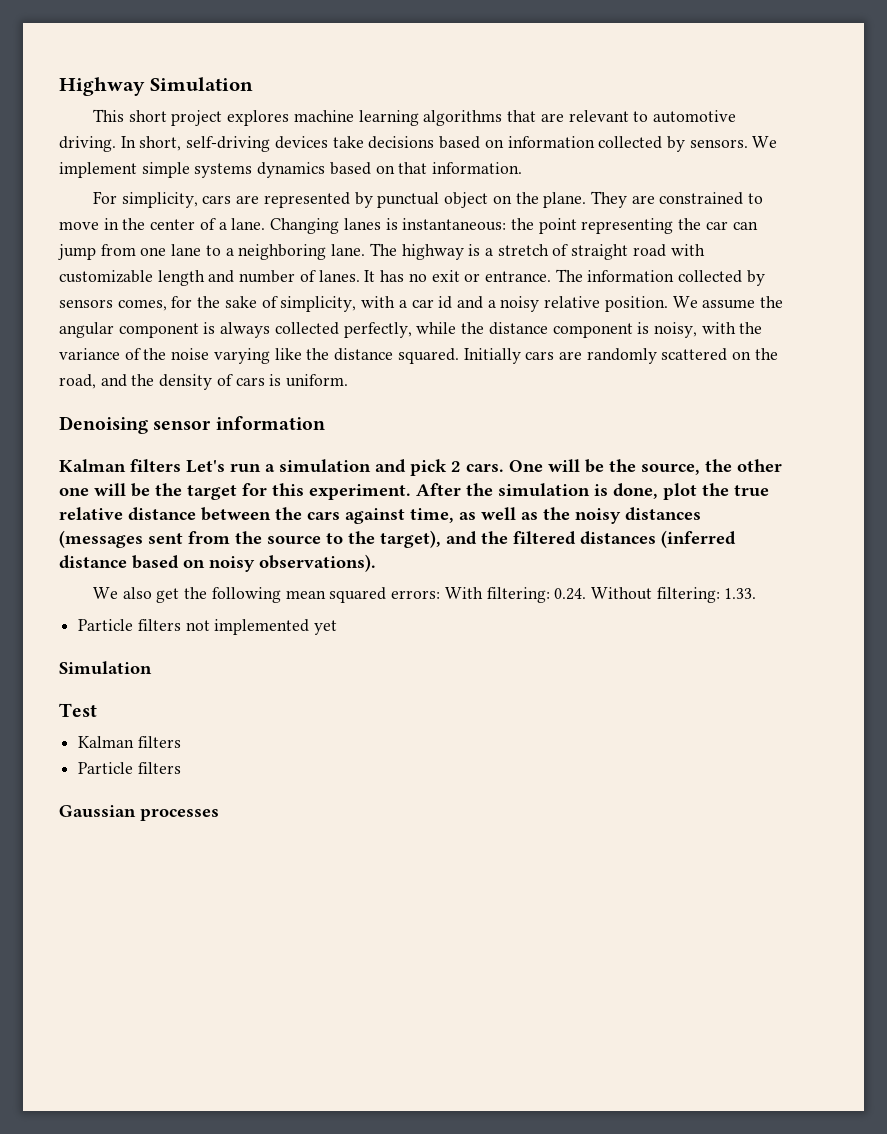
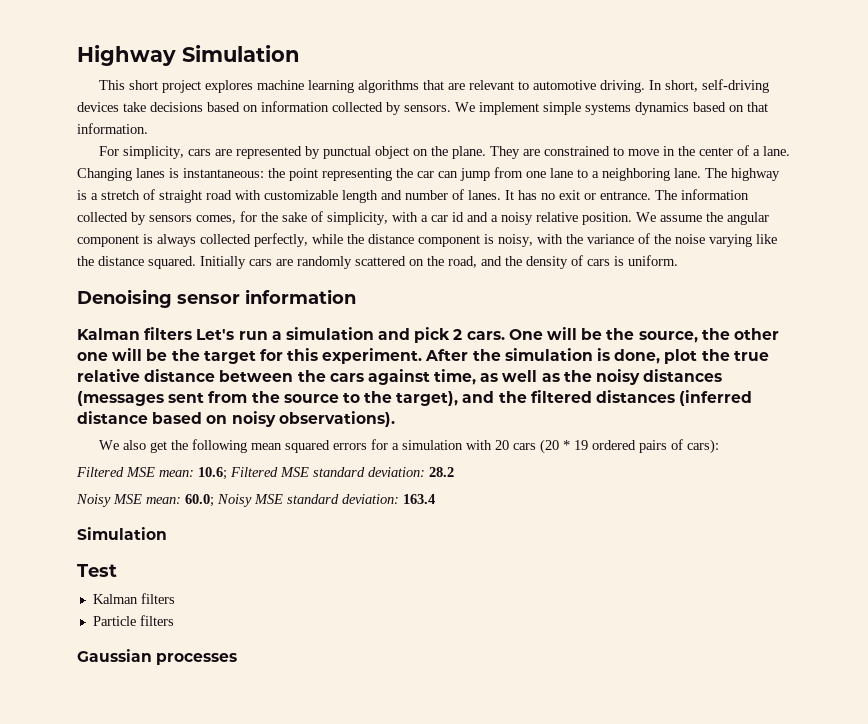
- We also get the following mean squared errors: With filtering: 0.24. Without filtering: 1.33.
- Particle filters not implemented yet
+ We also get the following mean squared errors for a simulation with 20 cars (20 * 19 ordered pairs of cars):
+ Filtered MSE mean: 10.6; Filtered MSE standard deviation: 28.2
+ Noisy MSE mean: 60.0; Noisy MSE standard deviation: 163.4

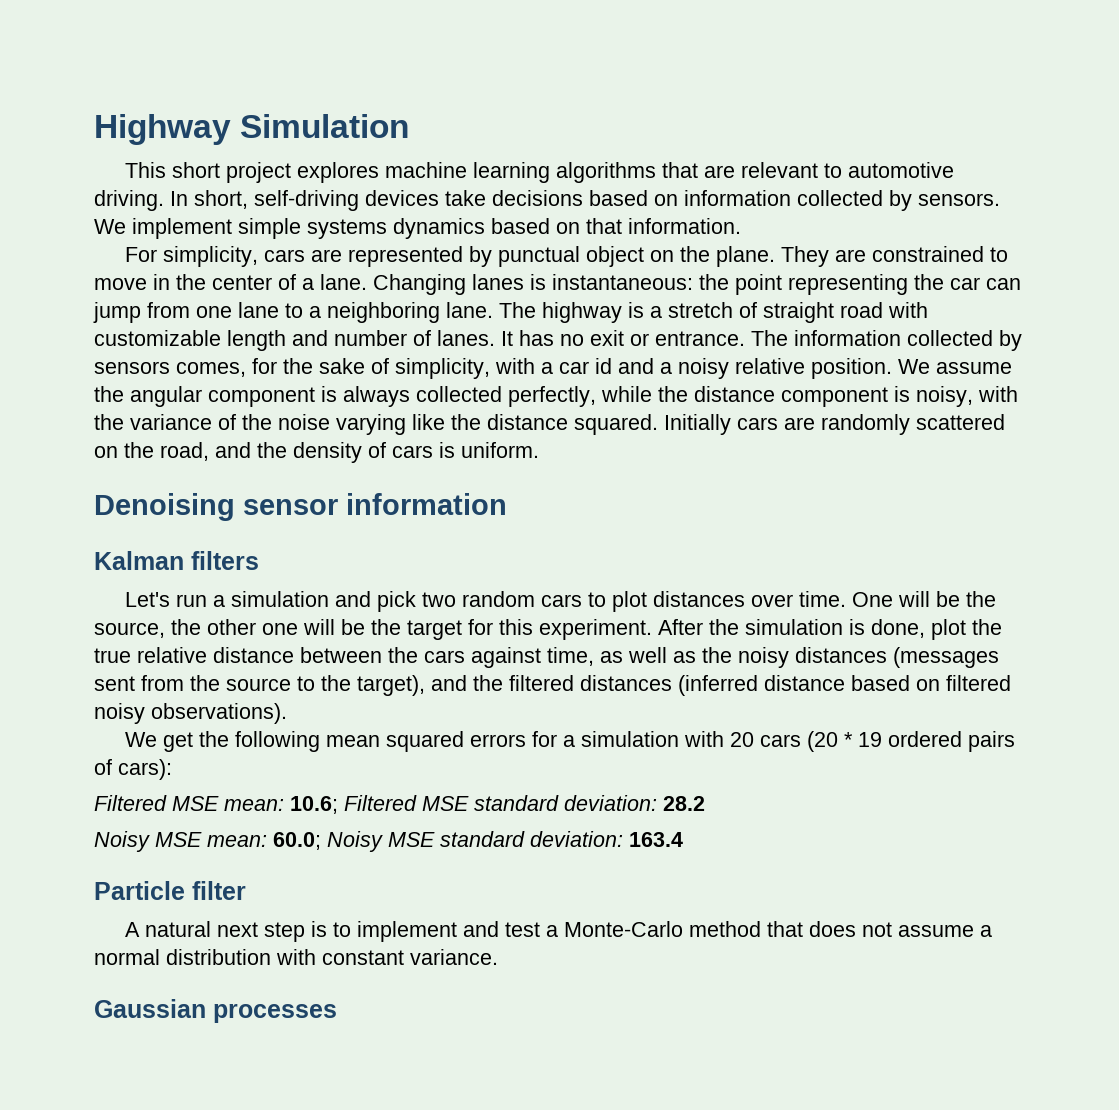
- Kalman filters Let's run a simulation and pick 2 cars.
+ Kalman filters
+ Let's run a simulation and pick two random cars to plot distances over time.
- After the simulation is done, plot the true relative distance between the cars against time, as well as the noisy distances (messages sent from the source to the target), and the filtered distances (inferred distance based on noisy observations).
+ After the simulation is done, plot the true relative distance between the cars against time, as well as the noisy distances (messages sent from the source to the target), and the filtered distances (inferred distance based on filtered noisy observations).
- We also get the following mean squared errors for a simulation with 20 cars (20 * 19 ordered pairs of cars):
+ We get the following mean squared errors for a simulation with 20 cars (20 * 19 ordered pairs of cars):
  Noisy MSE mean: 60.0; Noisy MSE standard deviation: 163.4
- Simulation
- Test
- Kalman filters
- Particle filters
+ Particle filter
+ A natural next step is to implement and test a Monte-Carlo method that does not assume a normal distribution with constant variance.

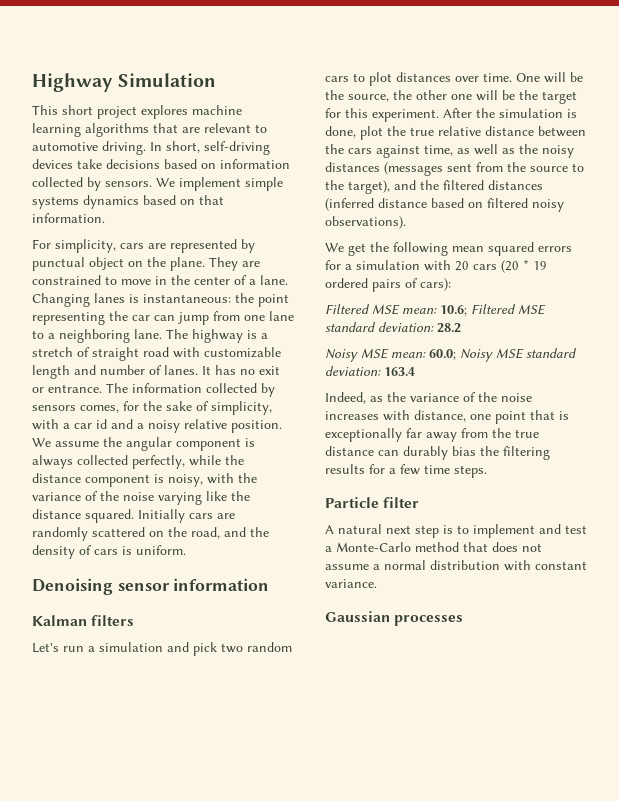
+ Indeed, as the variance of the noise increases with distance, one point that is exceptionally far away from the true distance can durably bias the filtering results for a few time steps.

